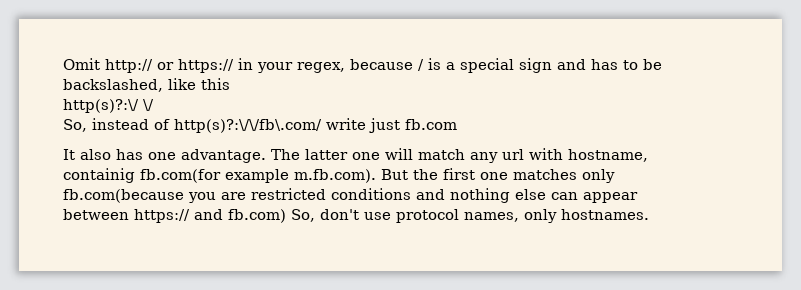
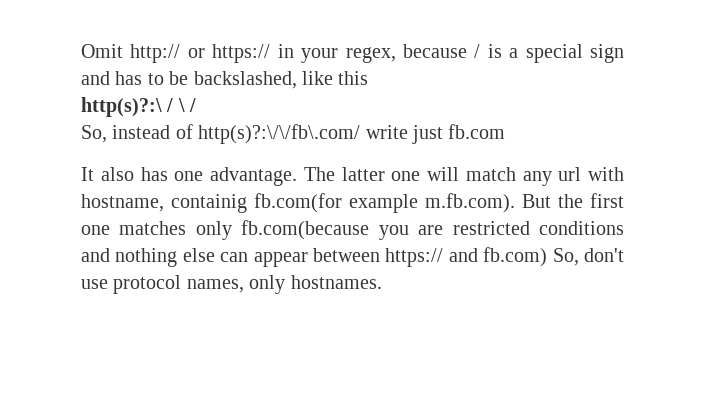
- http(s)?:\/ \/
+ http(s)?:\ / \ /

